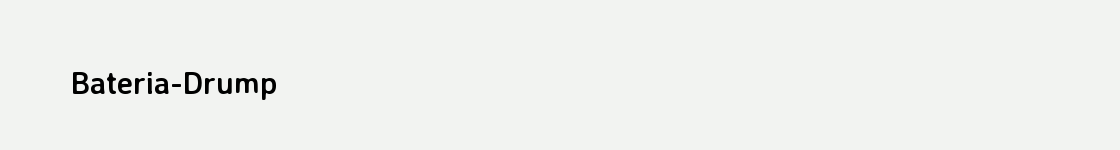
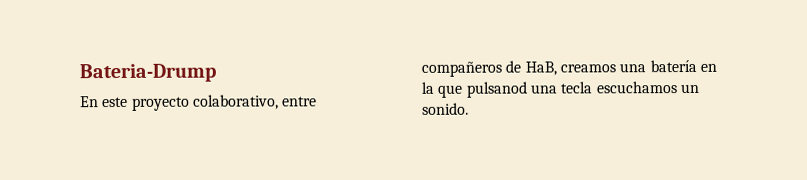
+ En este proyecto colaborativo, entre compañeros de HaB, creamos una batería en la que pulsanod una tecla escuchamos un sonido.

